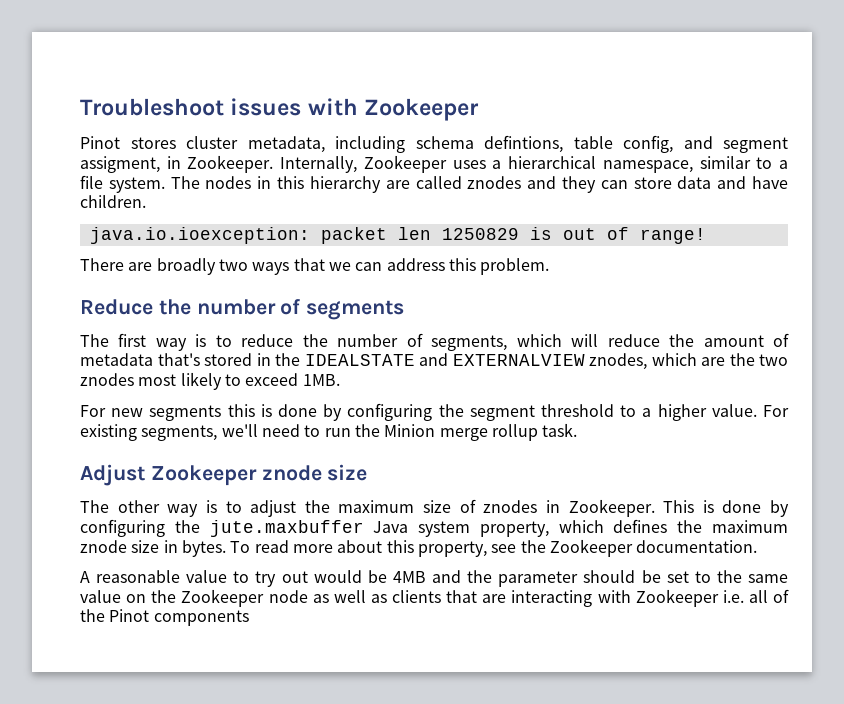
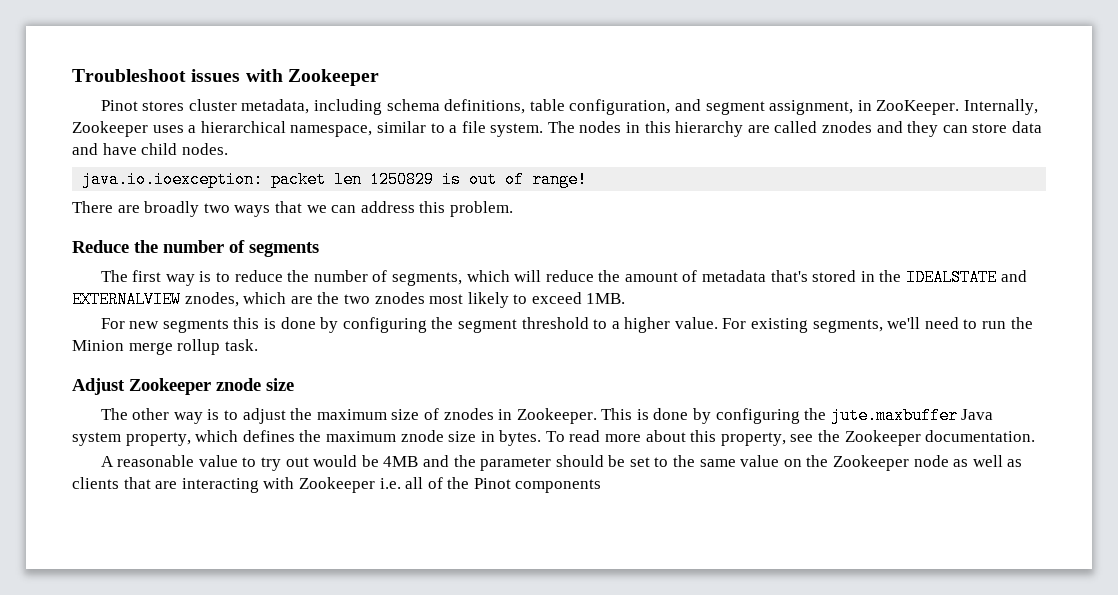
- Pinot stores cluster metadata, including schema defintions, table config, and segment assigment, in Zookeeper.
+ Pinot stores cluster metadata, including schema definitions, table configuration, and segment assignment, in ZooKeeper.
- The nodes in this hierarchy are called znodes and they can store data and have children.
+ The nodes in this hierarchy are called znodes and they can store data and have child nodes.

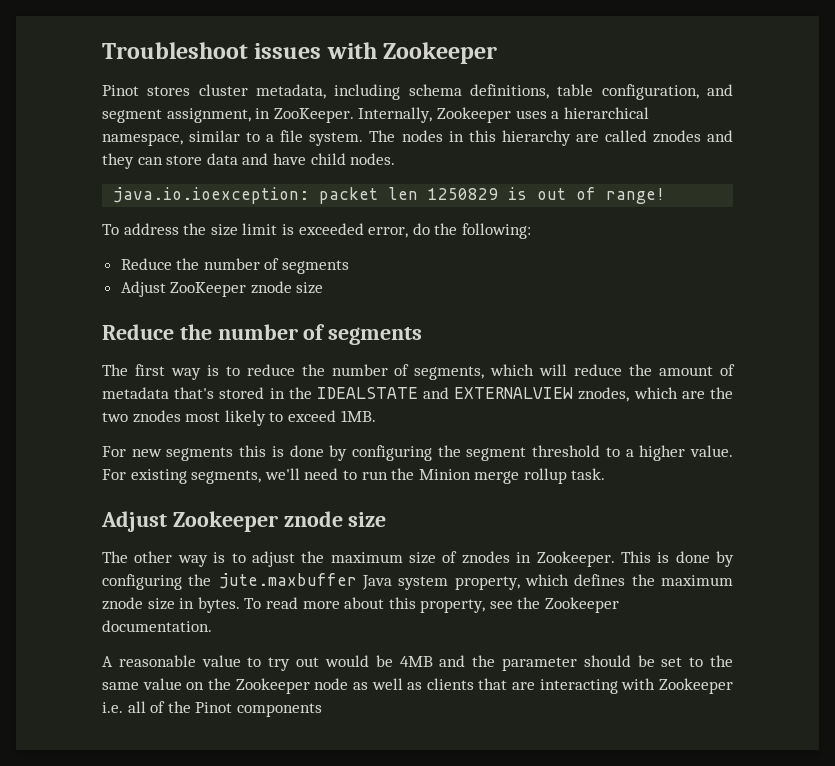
- There are broadly two ways that we can address this problem.
+ To address the size limit is exceeded error, do the following:
+ Reduce the number of segments
+ Adjust ZooKeeper znode size

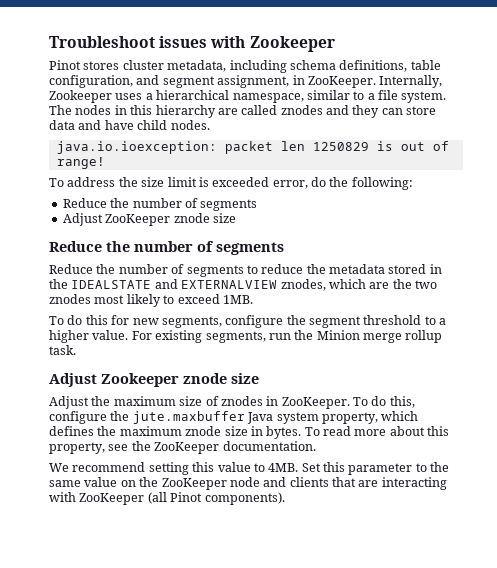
- The first way is to reduce the number of segments, which will reduce the amount of metadata that's stored in the IDEALSTATE and EXTERNALVIEW znodes, which are the two znodes most likely to exceed 1MB.
+ Reduce the number of segments to reduce the metadata stored in the IDEALSTATE and EXTERNALVIEW znodes, which are the two znodes most likely to exceed 1MB.
- For new segments this is done by configuring the segment threshold to a higher value.
+ To do this for new segments, configure the segment threshold to a higher value.
- For existing segments, we'll need to run the Minion merge rollup task.
+ For existing segments, run the Minion merge rollup task.
- The other way is to adjust the maximum size of znodes in Zookeeper. This is done by configuring the jute.maxbuffer Java system property, which defines the maximum znode size in bytes.
+ Adjust the maximum size of znodes in ZooKeeper. To do this, configure the jute.maxbuffer Java system property, which defines the maximum znode size in bytes.
- To read more about this property, see the Zookeeper documentation.
+ To read more about this property, see the ZooKeeper documentation.
- A reasonable value to try out would be 4MB and the parameter should be set to the same value on the Zookeeper node as well as clients that are interacting with Zookeeper i.e. all of the Pinot components
+ We recommend setting this value to 4MB. Set this parameter to the same value on the ZooKeeper node and clients that are interacting with ZooKeeper (all Pinot components).

